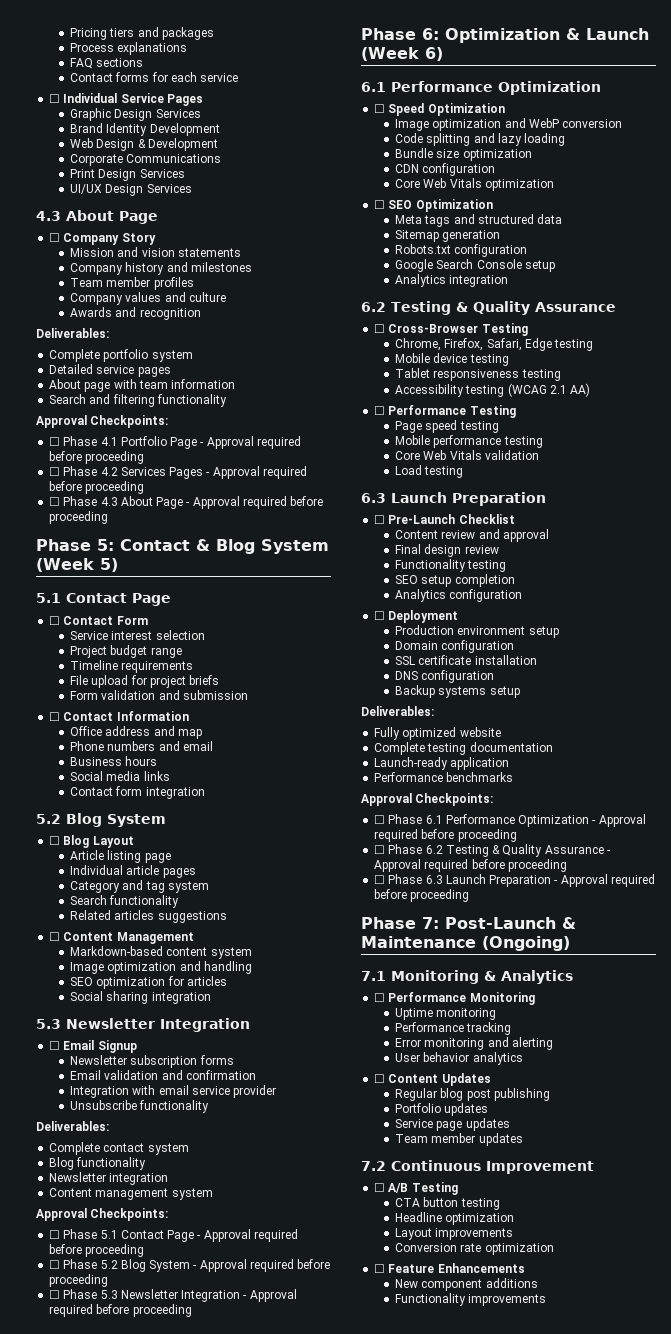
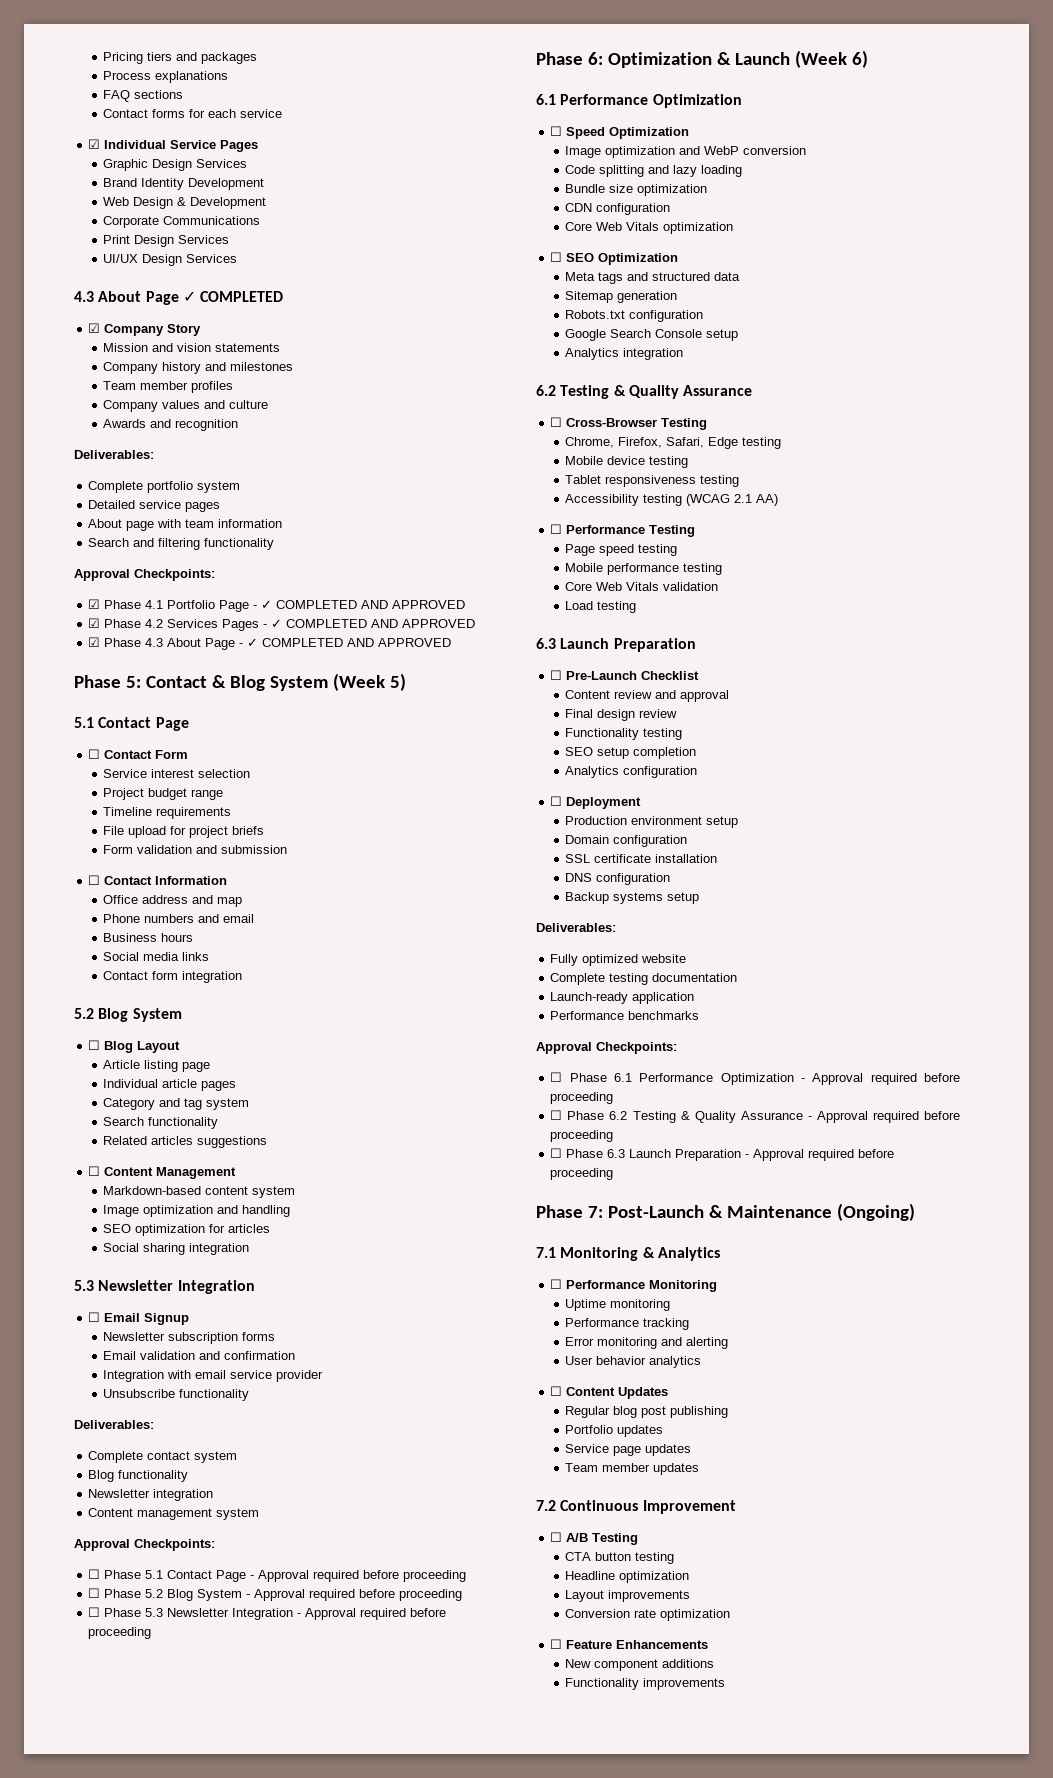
- ☐ Individual Service Pages
+ ☑ Individual Service Pages
  UI/UX Design Services
- 4.3 About Page
- ☐ Company Story
+ 4.3 About Page ✓ COMPLETED
+ ☑ Company Story
- ☐ Phase 4.1 Portfolio Page - Approval required before proceeding
- ☐ Phase 4.2 Services Pages - Approval required before proceeding
- ☐ Phase 4.3 About Page - Approval required before proceeding
+ ☑ Phase 4.1 Portfolio Page - ✓ COMPLETED AND APPROVED
+ ☑ Phase 4.2 Services Pages - ✓ COMPLETED AND APPROVED
+ ☑ Phase 4.3 About Page - ✓ COMPLETED AND APPROVED

